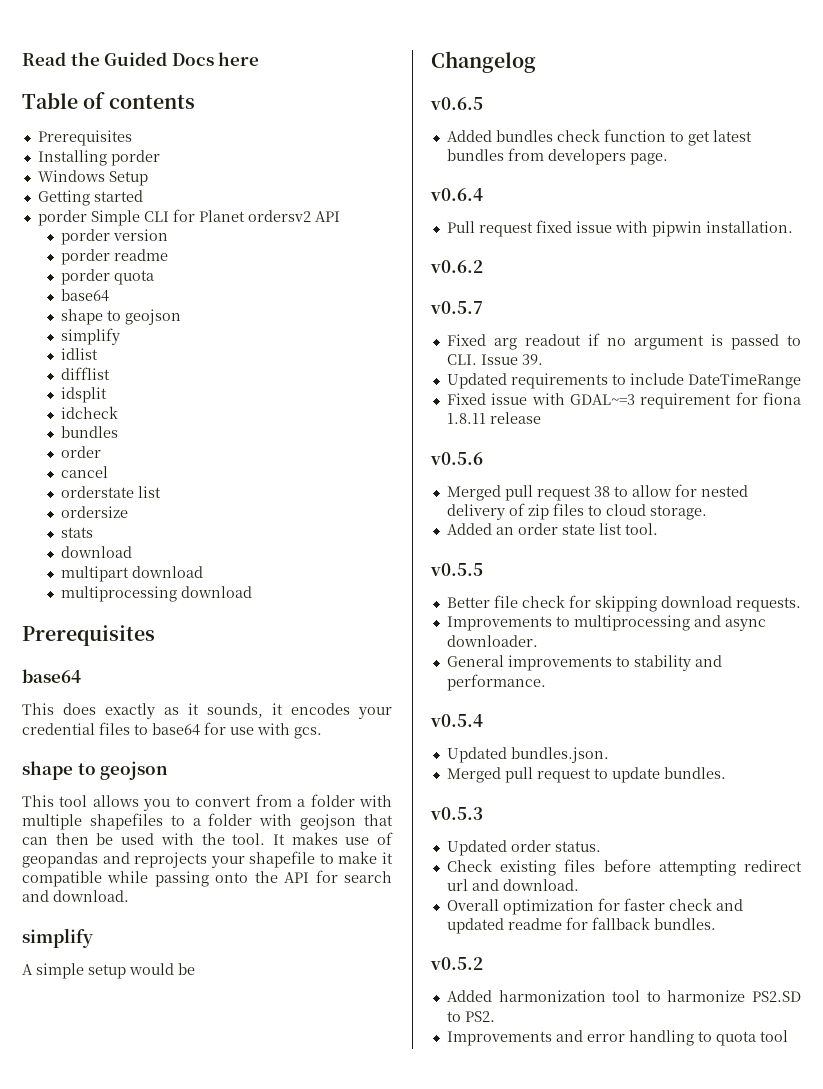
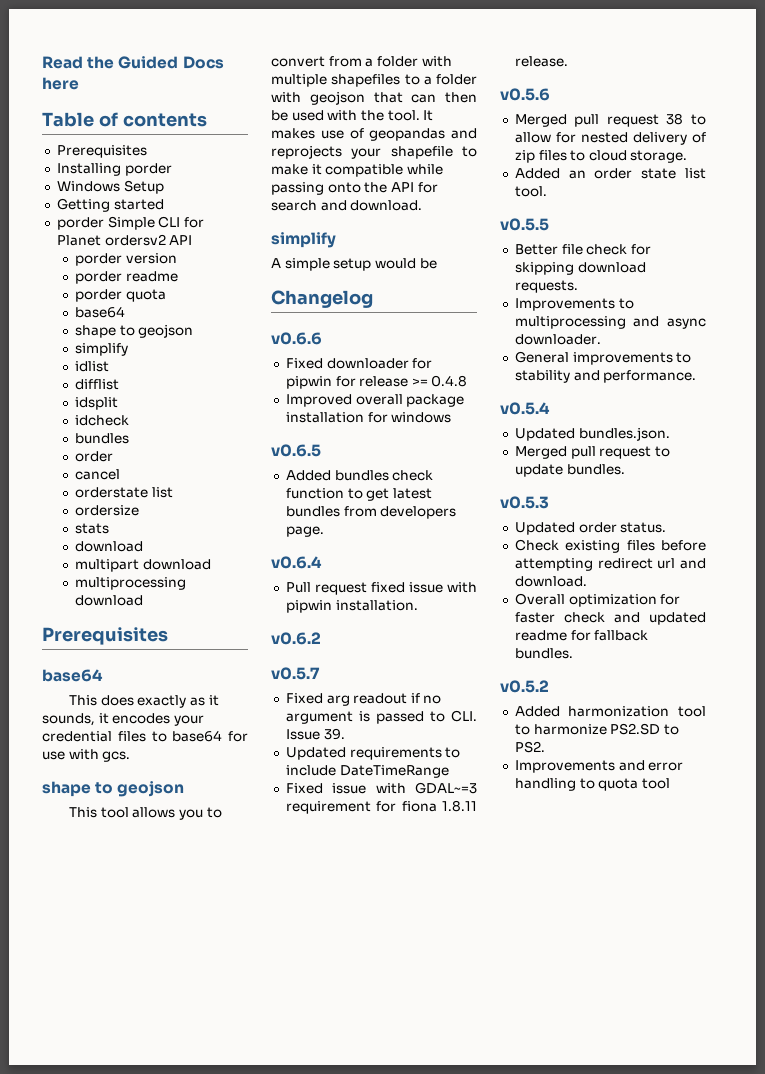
+ v0.6.6
+ Fixed downloader for pipwin for release >= 0.4.8
+ Improved overall package installation for windows
- Fixed issue with GDAL~=3 requirement for fiona 1.8.11 release
+ Fixed issue with GDAL~=3 requirement for fiona 1.8.11 release.

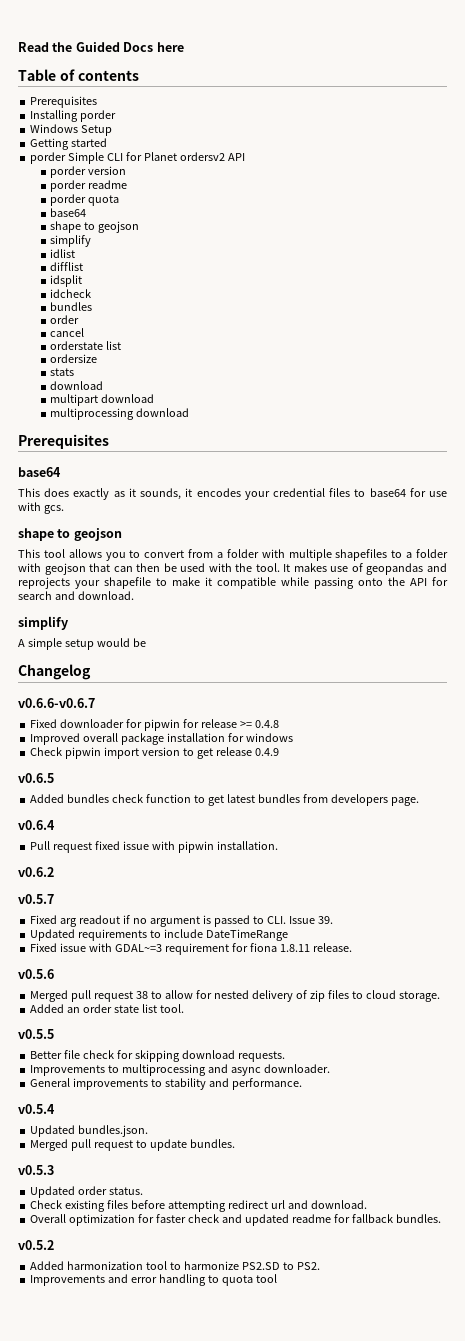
- v0.6.6
+ v0.6.6-v0.6.7
+ Check pipwin import version to get release 0.4.9

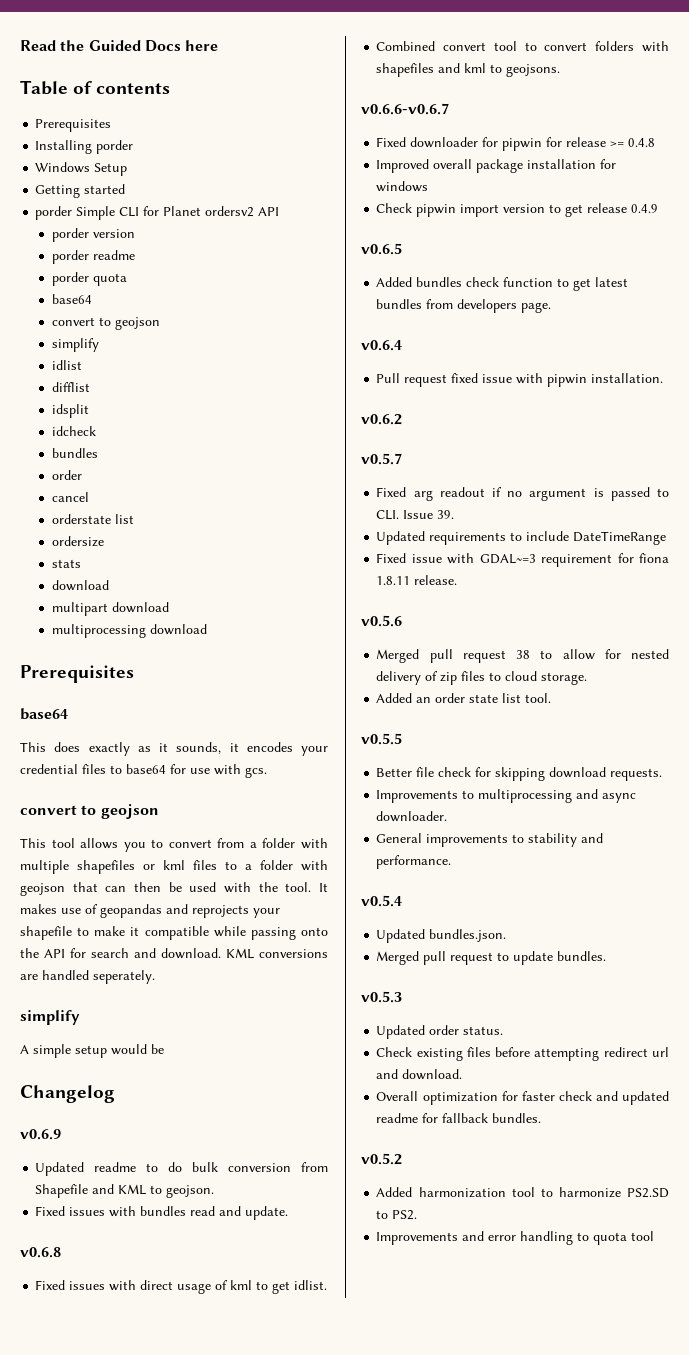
  porder quota
  base64
- shape to geojson
+ convert to geojson
  This does exactly as it sounds, it encodes your credential files to base64 for use with gcs.
- shape to geojson
+ convert to geojson
- This tool allows you to convert from a folder with multiple shapefiles to a folder with geojson that can then be used with the tool.
+ This tool allows you to convert from a folder with multiple shapefiles or kml files to a folder with geojson that can then be used with the tool.
+ KML conversions are handled seperately.
+ v0.6.9
+ Updated readme to do bulk conversion from Shapefile and KML to geojson.
+ Fixed issues with bundles read and update.
+ v0.6.8
+ Fixed issues with direct usage of kml to get idlist.
+ Combined convert tool to convert folders with shapefiles and kml to geojsons.

